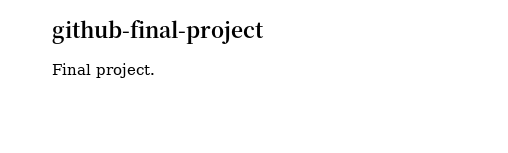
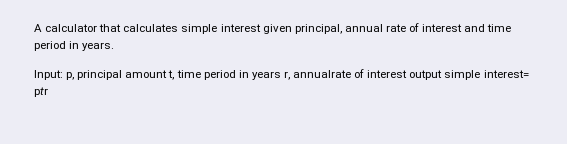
- github-final-project
- Final project.
+ A calculator that calculates simple interest given principal, annual rate of interest and time period in years.
+ Input: p, principal amount t, time period in years r, annualrate of interest output simple interest= ptr

